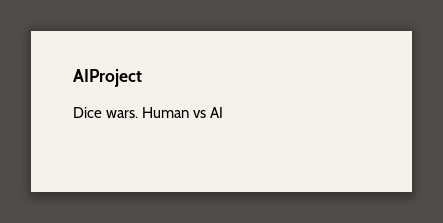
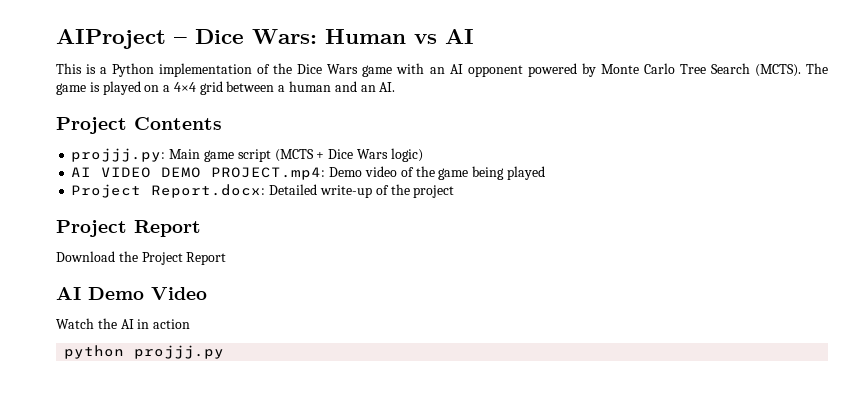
- AIProject
- Dice wars. Human vs AI
+ AIProject – Dice Wars: Human vs AI
+ This is a Python implementation of the Dice Wars game with an AI opponent powered by Monte Carlo Tree Search (MCTS). The game is played on a 4×4 grid between a human and an AI.
+ Project Contents
+ projjj.py: Main game script (MCTS + Dice Wars logic)
+ AI VIDEO DEMO PROJECT.mp4: Demo video of the game being played
+ Project Report.docx: Detailed write-up of the project
+ Project Report
+ Download the Project Report
+ AI Demo Video
+ Watch the AI in action
+ python projjj.py

